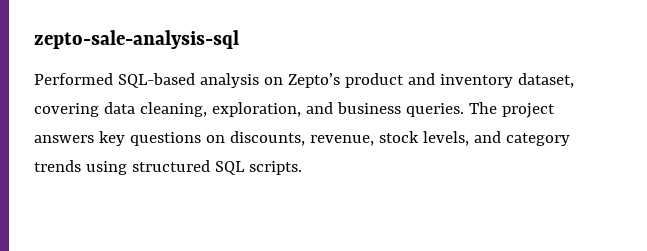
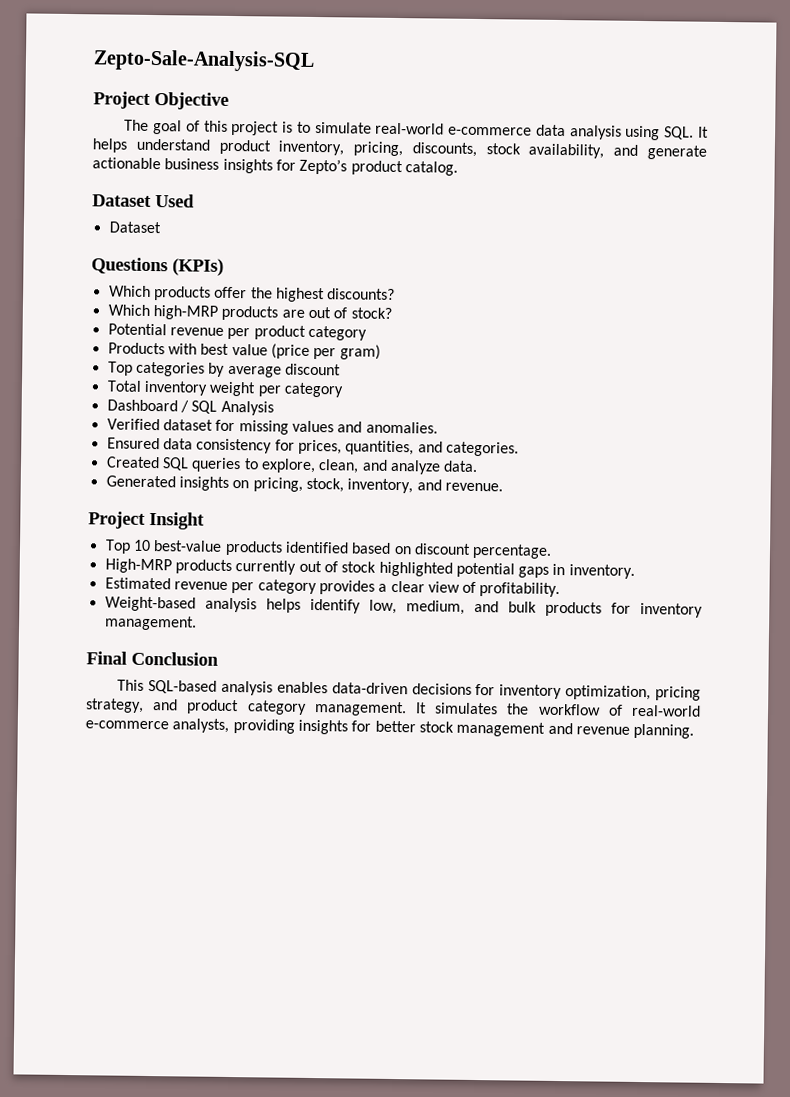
- zepto-sale-analysis-sql
- Performed SQL-based analysis on Zepto’s product and inventory dataset, covering data cleaning, exploration, and business queries. The project answers key questions on discounts, revenue, stock levels, and category trends using structured SQL scripts.
+ Zepto-Sale-Analysis-SQL
+ Project Objective
+ The goal of this project is to simulate real-world e-commerce data analysis using SQL. It helps understand product inventory, pricing, discounts, stock availability, and generate actionable business insights for Zepto’s product catalog.
+ Dataset Used
+ Dataset
+ Questions (KPIs)
+ Which products offer the highest discounts?
+ Which high-MRP products are out of stock?
+ Potential revenue per product category
+ Products with best value (price per gram)
+ Top categories by average discount
+ Total inventory weight per category
+ Dashboard / SQL Analysis
+ Verified dataset for missing values and anomalies.
+ Ensured data consistency for prices, quantities, and categories.
+ Created SQL queries to explore, clean, and analyze data.
+ Generated insights on pricing, stock, inventory, and revenue.
+ Project Insight
+ Top 10 best-value products identified based on discount percentage.
+ High-MRP products currently out of stock highlighted potential gaps in inventory.
+ Estimated revenue per category provides a clear view of profitability.
+ Weight-based analysis helps identify low, medium, and bulk products for inventory management.
+ Final Conclusion
+ This SQL-based analysis enables data-driven decisions for inventory optimization, pricing strategy, and product category management. It simulates the workflow of real-world e-commerce analysts, providing insights for better stock management and revenue planning.

